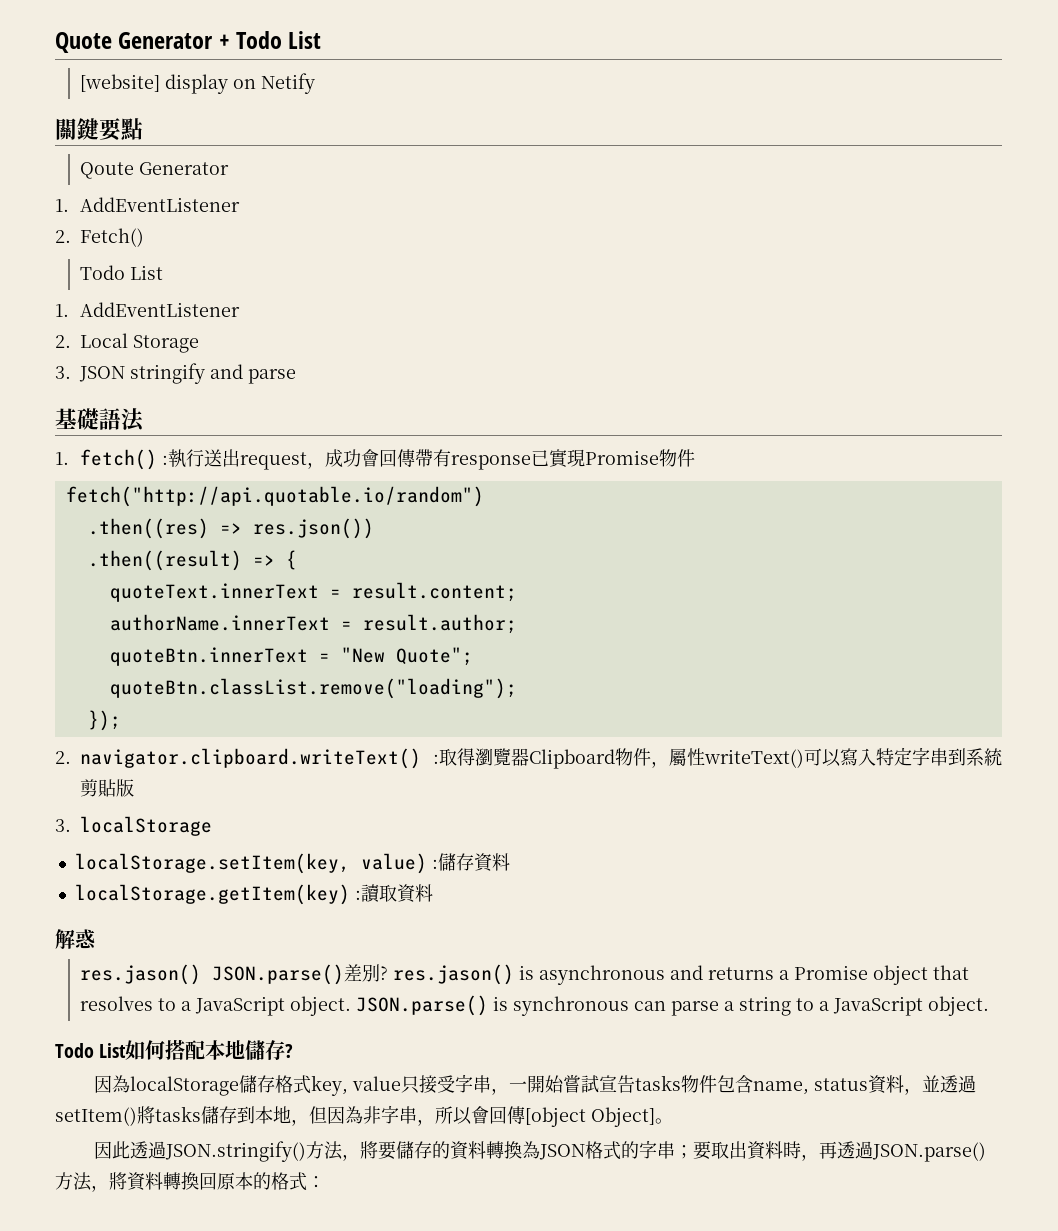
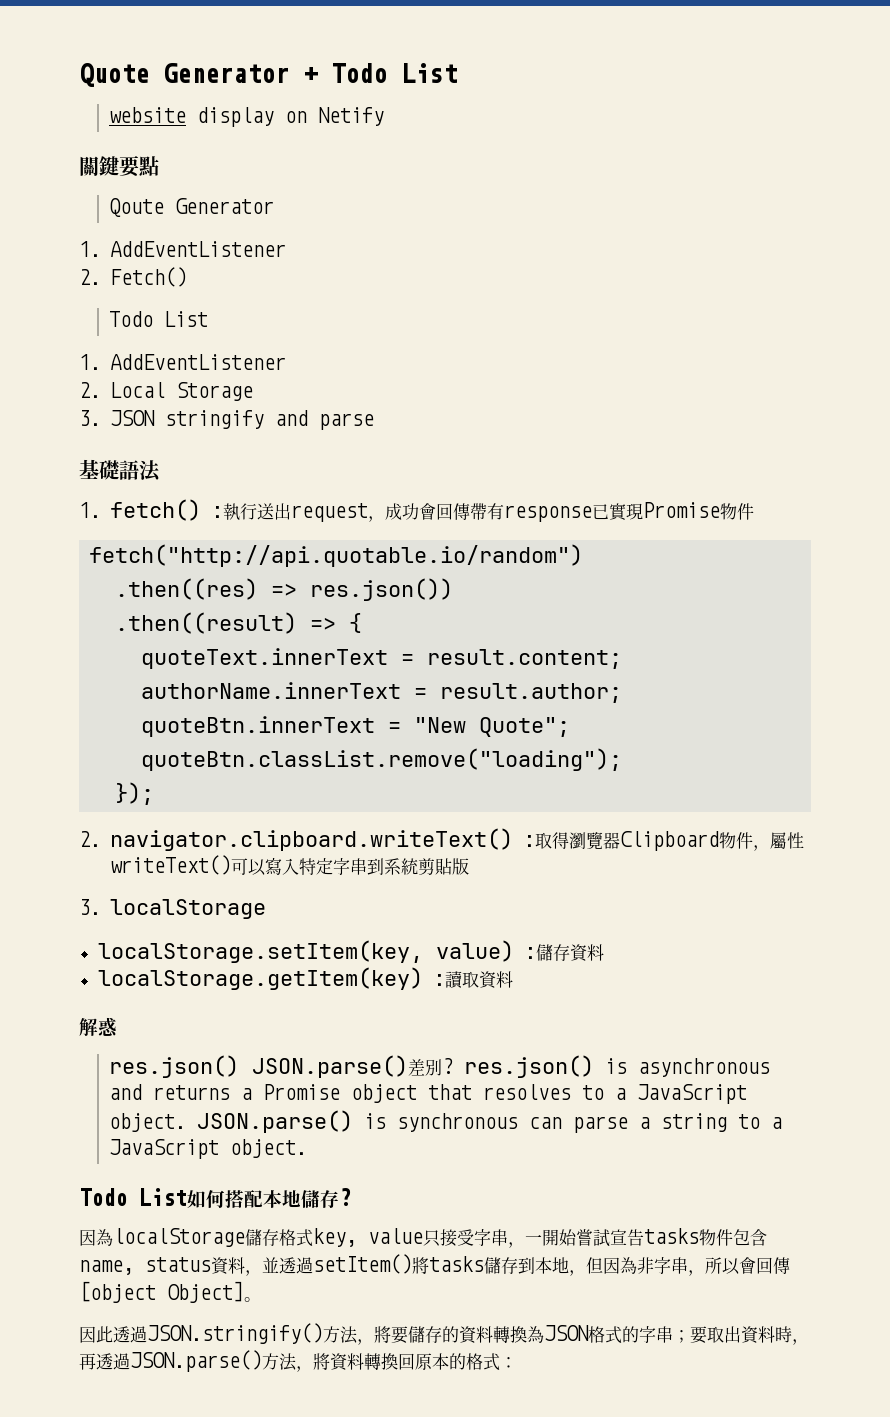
- [website] display on Netify
+ website display on Netify
- res.jason() JSON.parse()差別? res.jason() is asynchronous and returns a Promise object that resolves to a JavaScript object.
+ res.json() JSON.parse()差別? res.json() is asynchronous and returns a Promise object that resolves to a JavaScript object.

